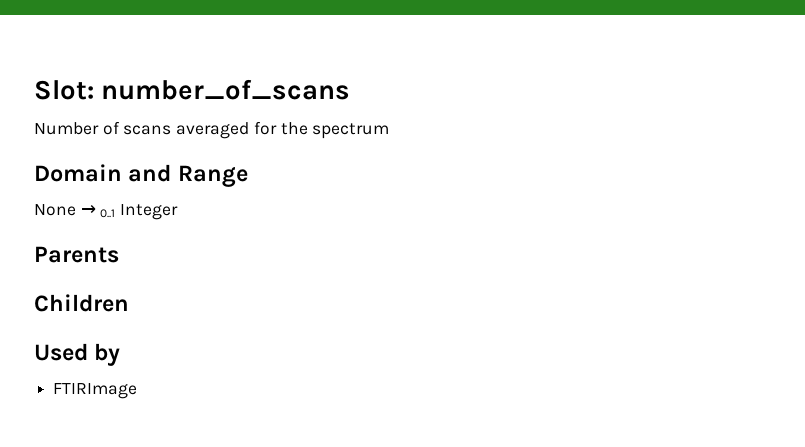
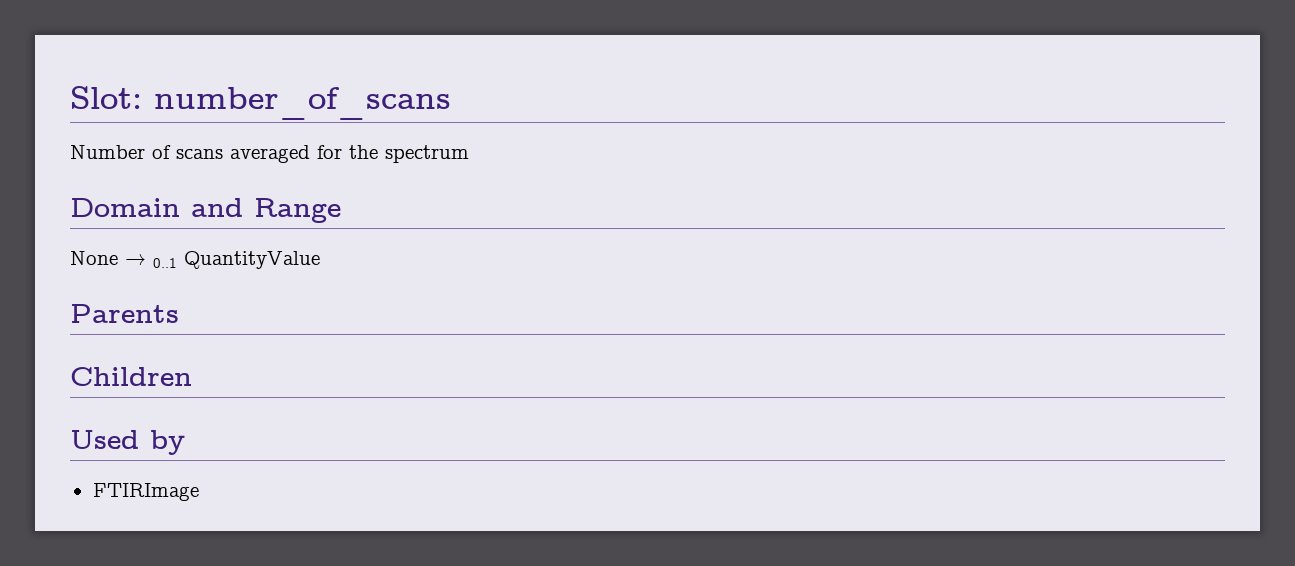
- None → 0..1 Integer
+ None → 0..1 QuantityValue

